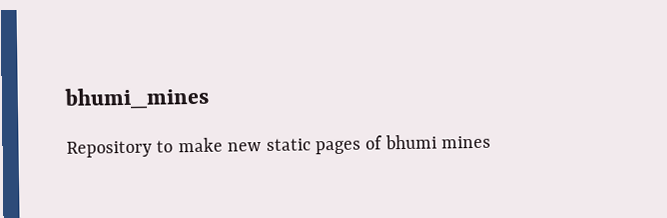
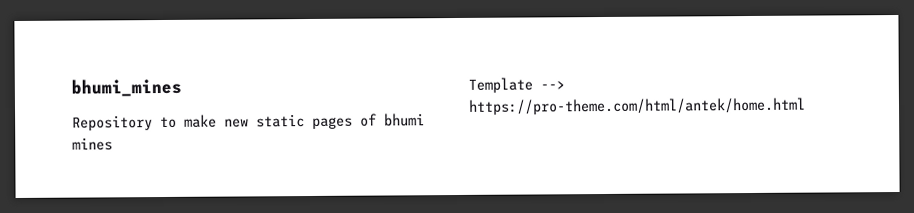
+ Template --> https://pro-theme.com/html/antek/home.html

